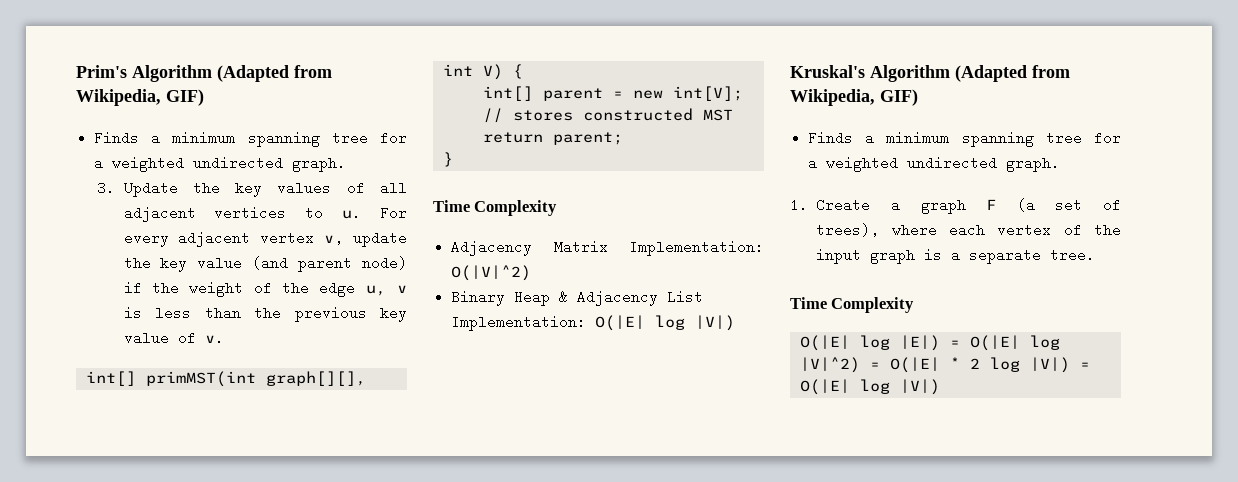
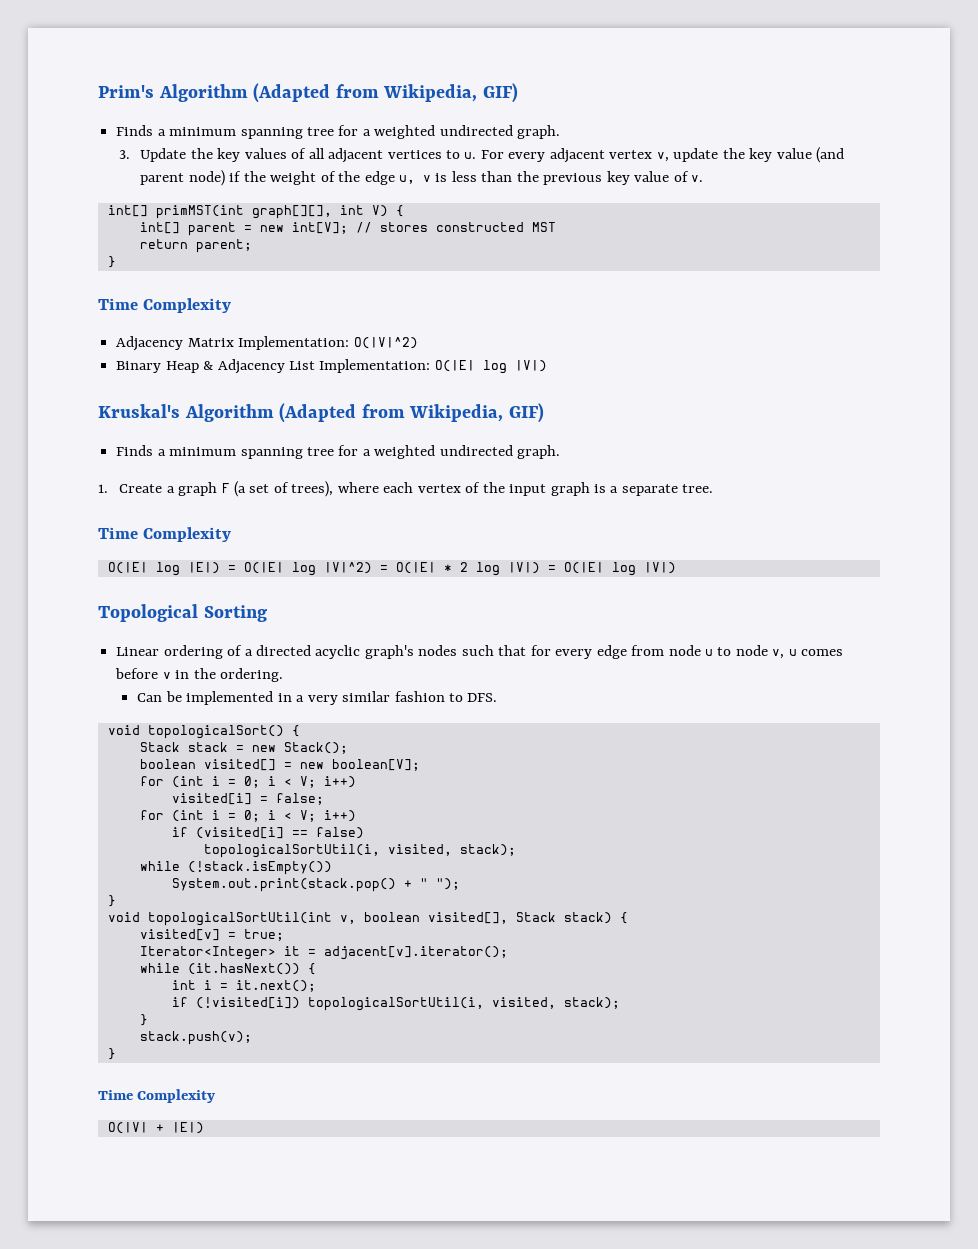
+ Topological Sorting
+ Linear ordering of a directed acyclic graph's nodes such that for every edge from node u to node v, u comes before v in the ordering.
+ Can be implemented in a very similar fashion to DFS.
+ void topologicalSort() {
+ Stack stack = new Stack();
+ boolean visited[] = new boolean[V];
+ for (int i = 0; i < V; i++)
+ visited[i] = false;
+ for (int i = 0; i < V; i++)
+ if (visited[i] == false)
+ topologicalSortUtil(i, visited, stack);
+ while (!stack.isEmpty())
+ System.out.print(stack.pop() + " ");
+ }
+ void topologicalSortUtil(int v, boolean visited[], Stack stack) {
+ visited[v] = true;
+ Iterator<Integer> it = adjacent[v].iterator();
+ while (it.hasNext()) {
+ int i = it.next();
+ if (!visited[i]) topologicalSortUtil(i, visited, stack);
+ }
+ stack.push(v);
+ }
+ Time Complexity
+ O(|V| + |E|)

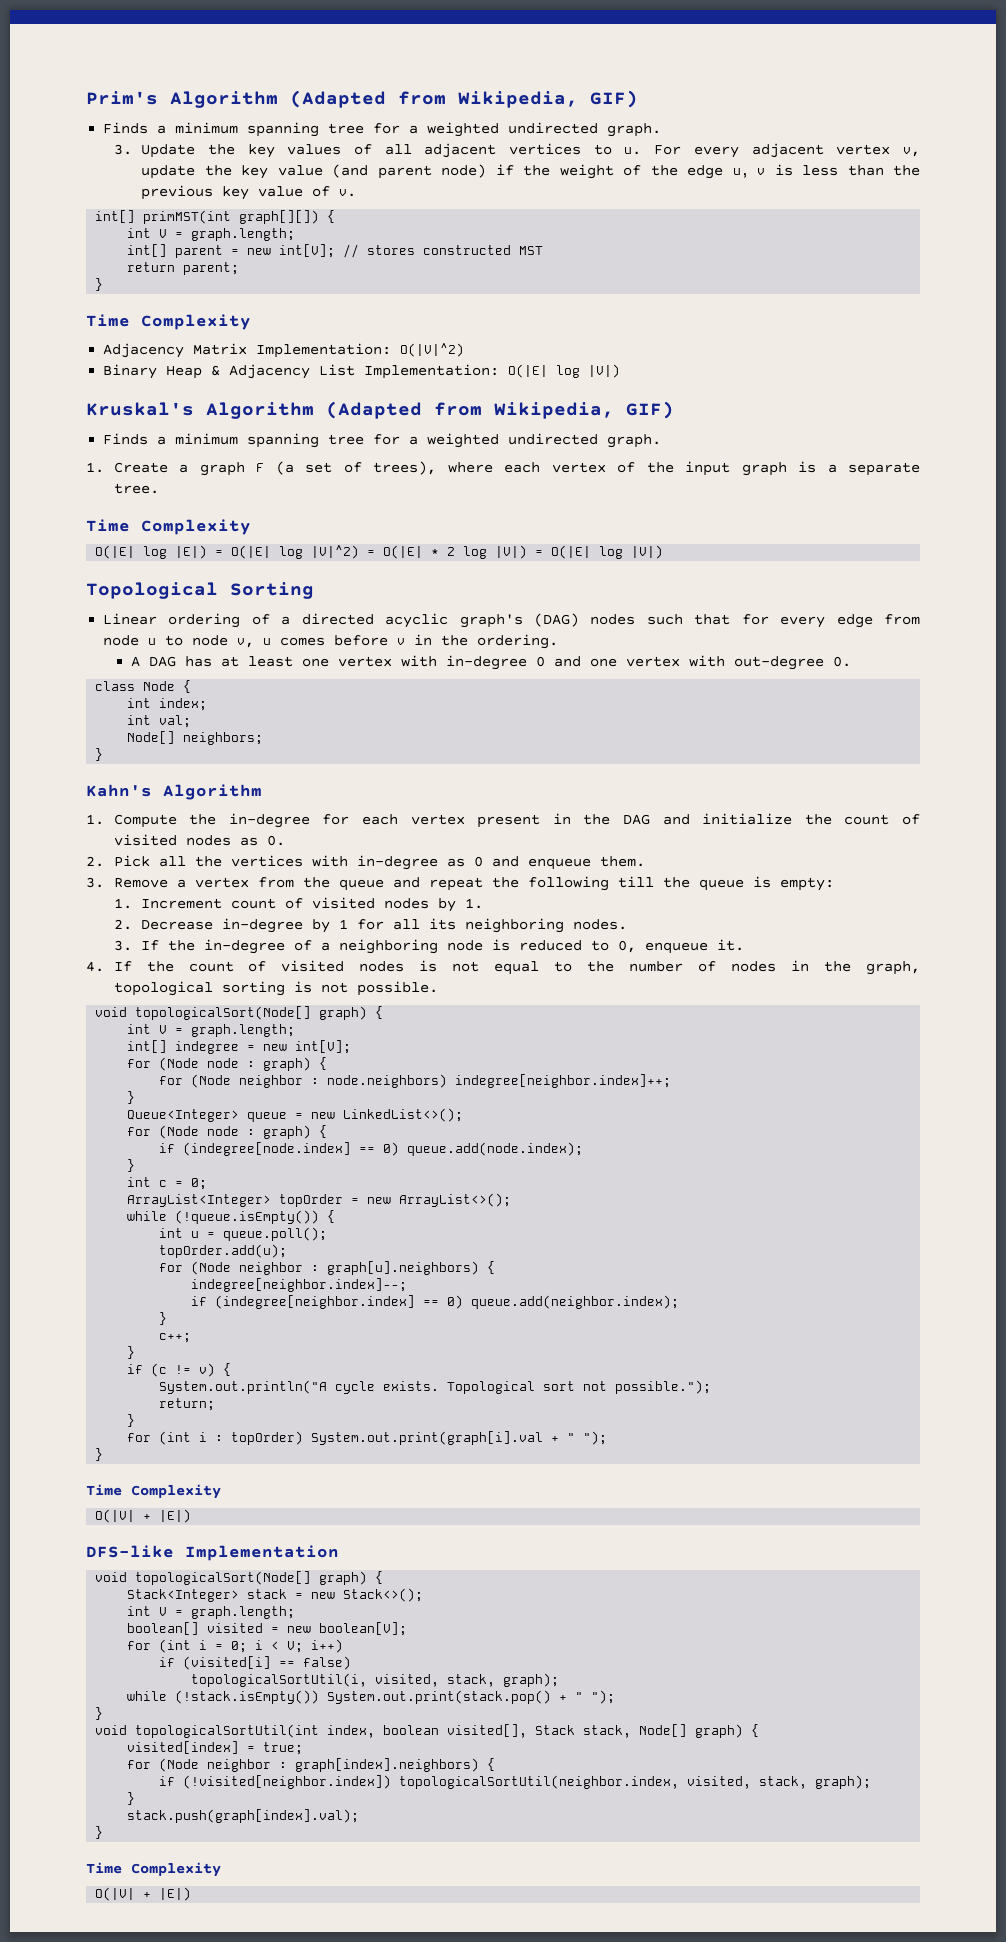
- int[] primMST(int graph[][], int V) {
+ int[] primMST(int graph[][]) {
+ int V = graph.length;
- Linear ordering of a directed acyclic graph's nodes such that for every edge from node u to node v, u comes before v in the ordering.
+ Linear ordering of a directed acyclic graph's (DAG) nodes such that for every edge from node u to node v, u comes before v in the ordering.
- Can be implemented in a very similar fashion to DFS.
- void topologicalSort() {
- Stack stack = new Stack();
- boolean visited[] = new boolean[V];
- for (int i = 0; i < V; i++)
- visited[i] = false;
+ A DAG has at least one vertex with in-degree 0 and one vertex with out-degree 0.
+ class Node {
+ int index;
+ int val;
+ Node[] neighbors;
+ }
+ Kahn's Algorithm
+ 1. Compute the in-degree for each vertex present in the DAG and initialize the count of visited nodes as 0.
+ 2. Pick all the vertices with in-degree as 0 and enqueue them.
+ 3. Remove a vertex from the queue and repeat the following till the queue is empty:
+ 1. Increment count of visited nodes by 1.
+ 2. Decrease in-degree by 1 for all its neighboring nodes.
+ 3. If the in-degree of a neighboring node is reduced to 0, enqueue it.
+ 4. If the count of visited nodes is not equal to the number of nodes in the graph, topological sorting is not possible.
+ void topologicalSort(Node[] graph) {
+ int V = graph.length;
+ int[] indegree = new int[V];
+ for (Node node : graph) {
+ for (Node neighbor : node.neighbors) indegree[neighbor.index]++;
+ }
+ Queue<Integer> queue = new LinkedList<>();
+ for (Node node : graph) {
+ if (indegree[node.index] == 0) queue.add(node.index);
+ }
+ int c = 0;
+ ArrayList<Integer> topOrder = new ArrayList<>();
+ while (!queue.isEmpty()) {
+ int u = queue.poll();
+ topOrder.add(u);
+ for (Node neighbor : graph[u].neighbors) {
+ indegree[neighbor.index]--;
+ if (indegree[neighbor.index] == 0) queue.add(neighbor.index);
+ }
+ c++;
+ }
+ if (c != v) {
+ System.out.println("A cycle exists. Topological sort not possible.");
+ return;
+ }
+ for (int i : topOrder) System.out.print(graph[i].val + " ");
+ }
+ Time Complexity
+ O(|V| + |E|)
+ DFS-like Implementation
+ void topologicalSort(Node[] graph) {
+ Stack<Integer> stack = new Stack<>();
+ int V = graph.length;
+ boolean[] visited = new boolean[V];
  if (visited[i] == false)
- topologicalSortUtil(i, visited, stack);
+ topologicalSortUtil(i, visited, stack, graph);
- while (!stack.isEmpty())
- System.out.print(stack.pop() + " ");
+ while (!stack.isEmpty()) System.out.print(stack.pop() + " ");
- void topologicalSortUtil(int v, boolean visited[], Stack stack) {
- visited[v] = true;
+ void topologicalSortUtil(int index, boolean visited[], Stack stack, Node[] graph) {
+ visited[index] = true;
- Iterator<Integer> it = adjacent[v].iterator();
- while (it.hasNext()) {
- int i = it.next();
- if (!visited[i]) topologicalSortUtil(i, visited, stack);
+ for (Node neighbor : graph[index].neighbors) {
+ if (!visited[neighbor.index]) topologicalSortUtil(neighbor.index, visited, stack, graph);
  }
- stack.push(v);
+ stack.push(graph[index].val);

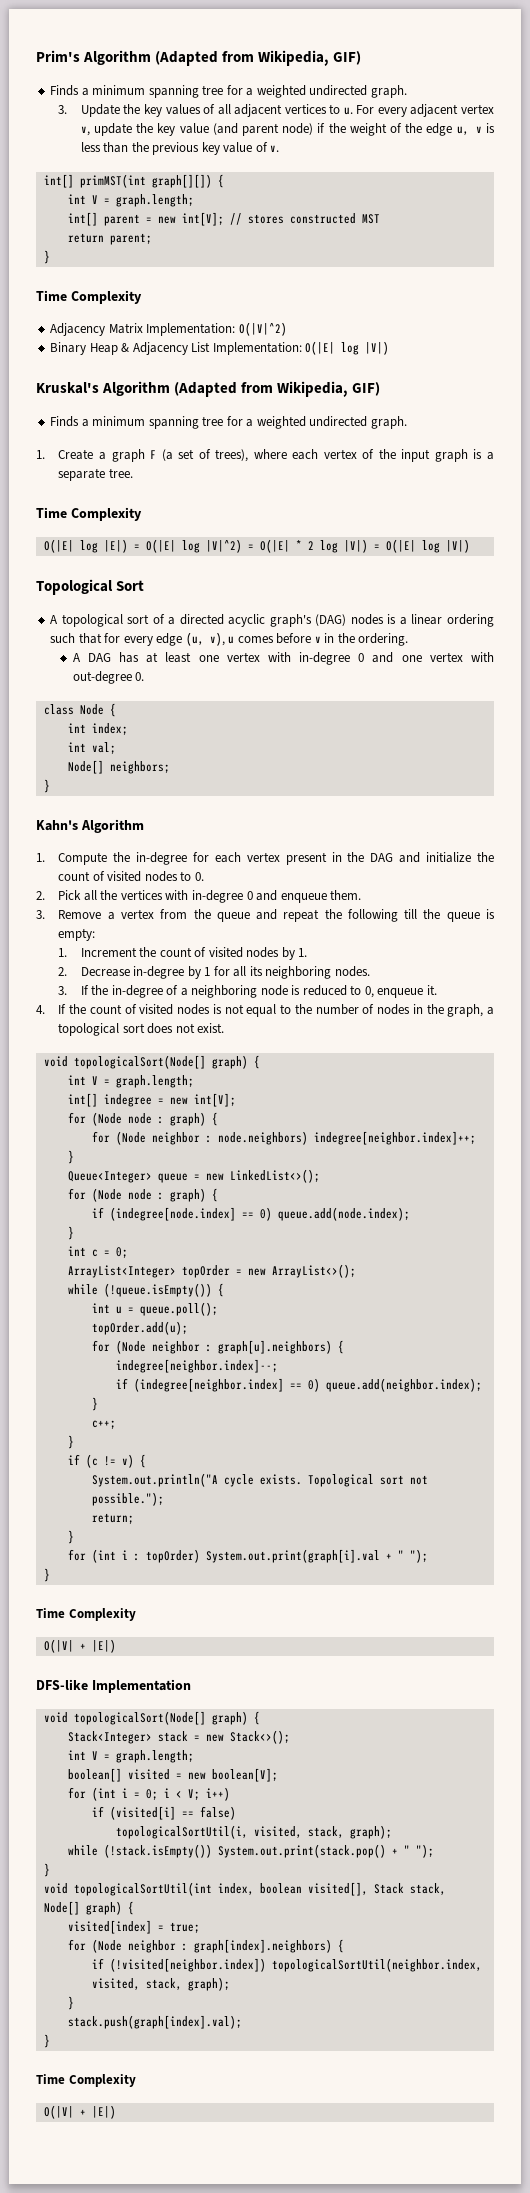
- Topological Sorting
- Linear ordering of a directed acyclic graph's (DAG) nodes such that for every edge from node u to node v, u comes before v in the ordering.
+ Topological Sort
+ A topological sort of a directed acyclic graph's (DAG) nodes is a linear ordering such that for every edge (u, v), u comes before v in the ordering.
- 1. Compute the in-degree for each vertex present in the DAG and initialize the count of visited nodes as 0.
+ 1. Compute the in-degree for each vertex present in the DAG and initialize the count of visited nodes to 0.
- 2. Pick all the vertices with in-degree as 0 and enqueue them.
+ 2. Pick all the vertices with in-degree 0 and enqueue them.
- 1. Increment count of visited nodes by 1.
+ 1. Increment the count of visited nodes by 1.
- 4. If the count of visited nodes is not equal to the number of nodes in the graph, topological sorting is not possible.
+ 4. If the count of visited nodes is not equal to the number of nodes in the graph, a topological sort does not exist.

